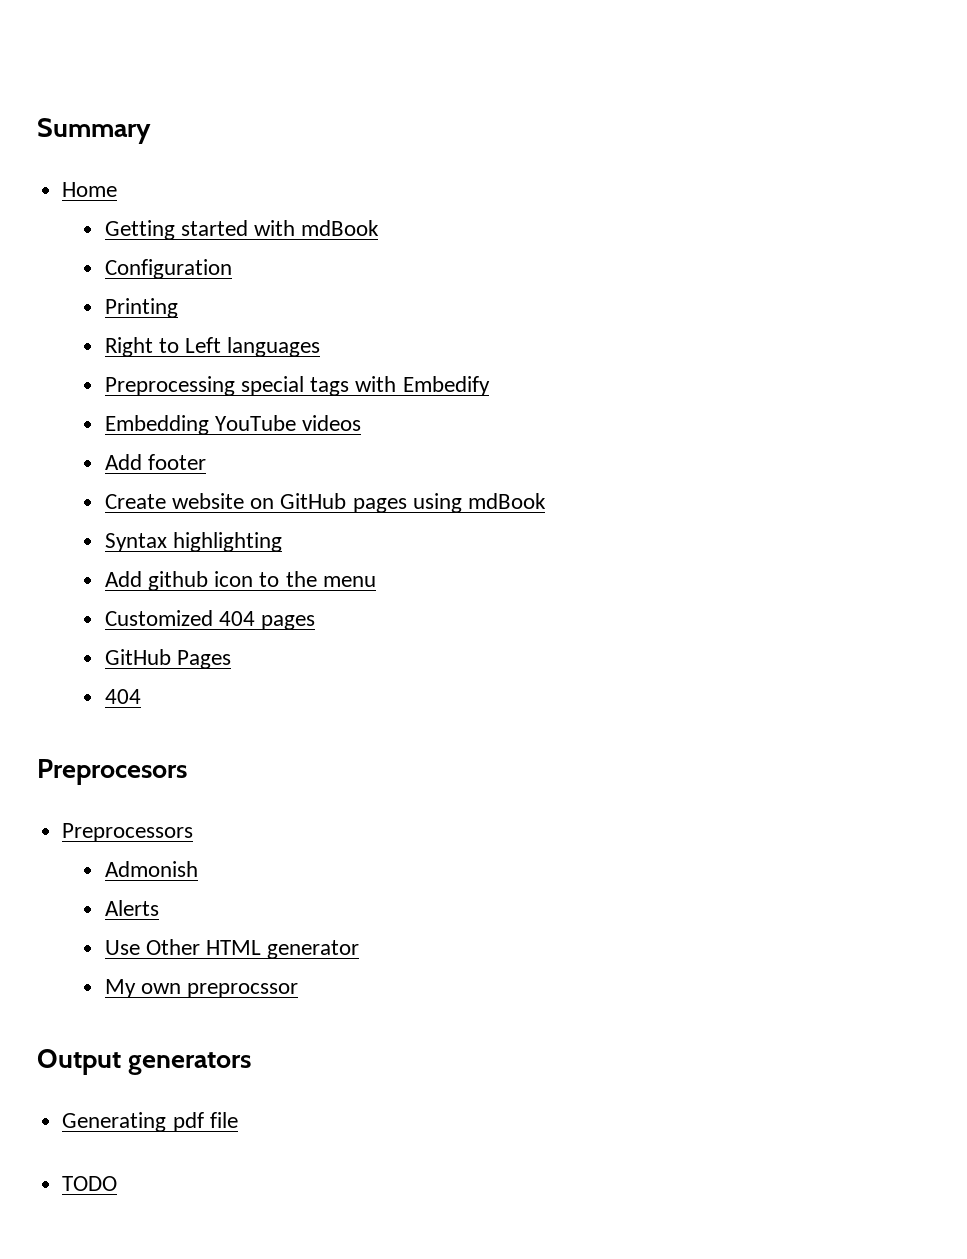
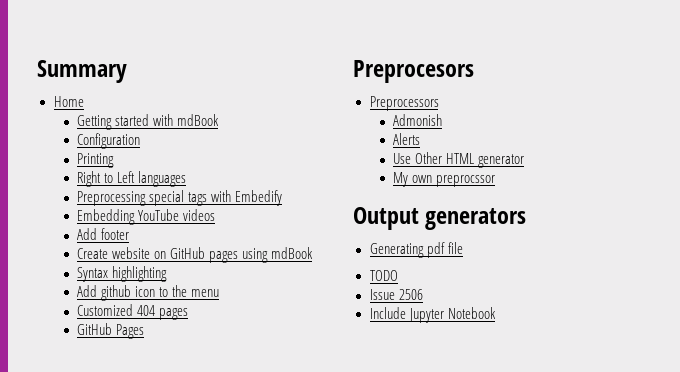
  GitHub Pages
- 404
+ Issue 2506
+ Include Jupyter Notebook

